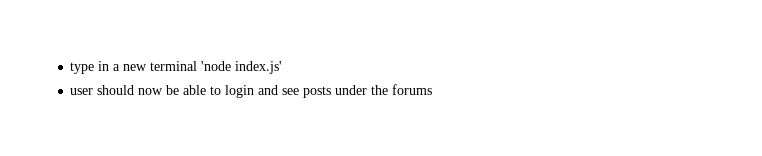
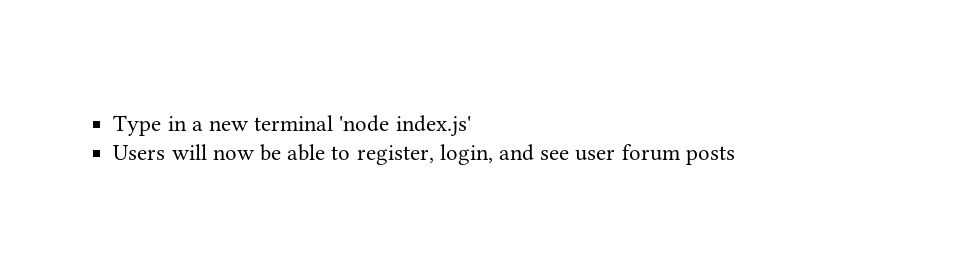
- type in a new terminal 'node index.js'
+ Type in a new terminal 'node index.js'
- user should now be able to login and see posts under the forums
+ Users will now be able to register, login, and see user forum posts

